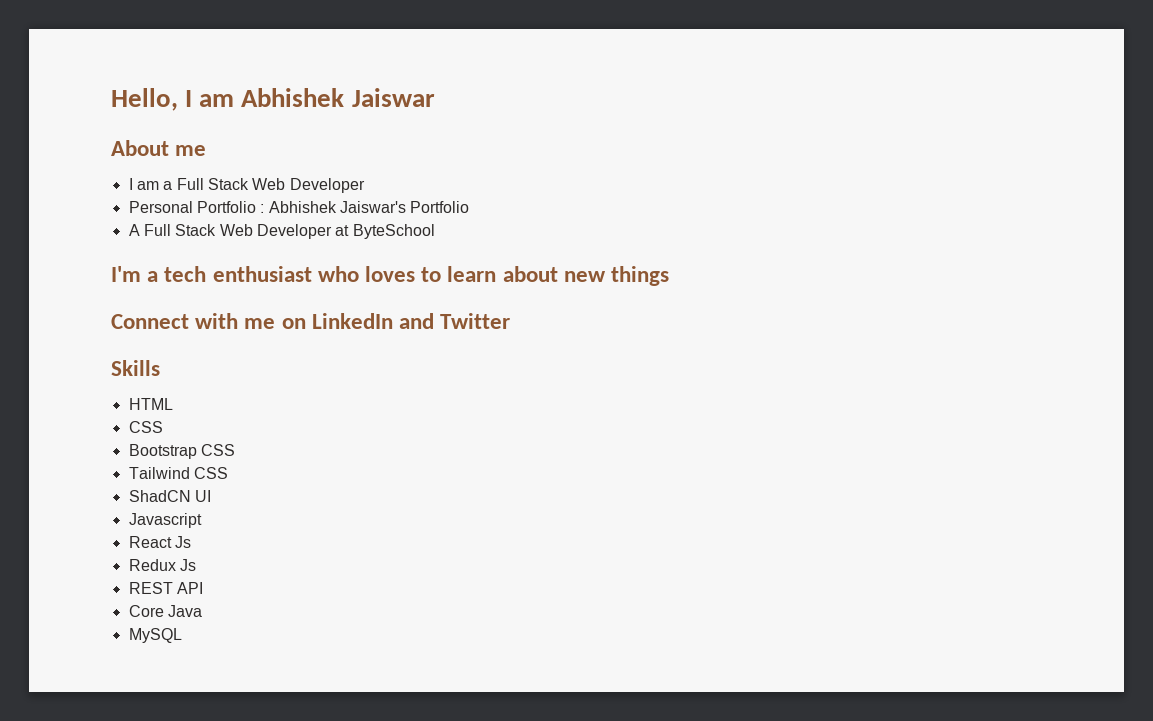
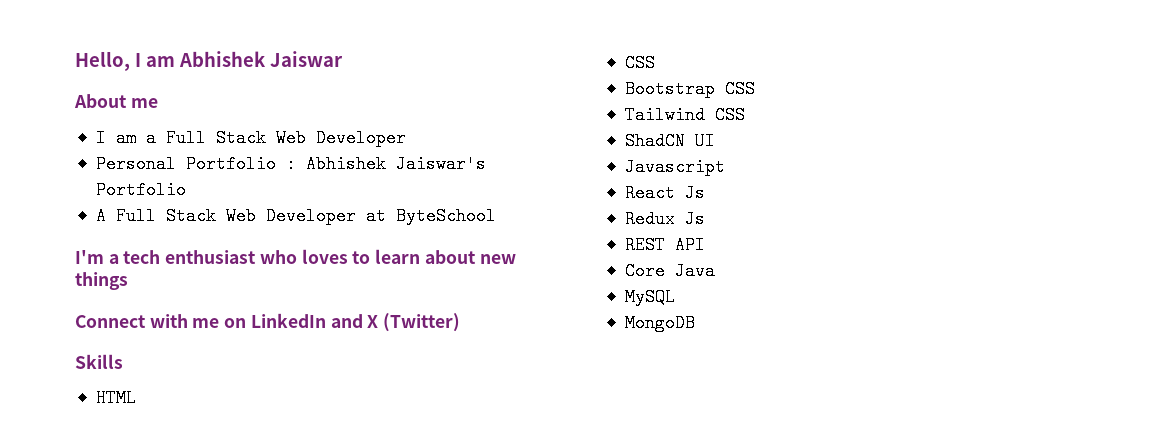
- Connect with me on LinkedIn and Twitter
+ Connect with me on LinkedIn and X (Twitter)
+ MongoDB

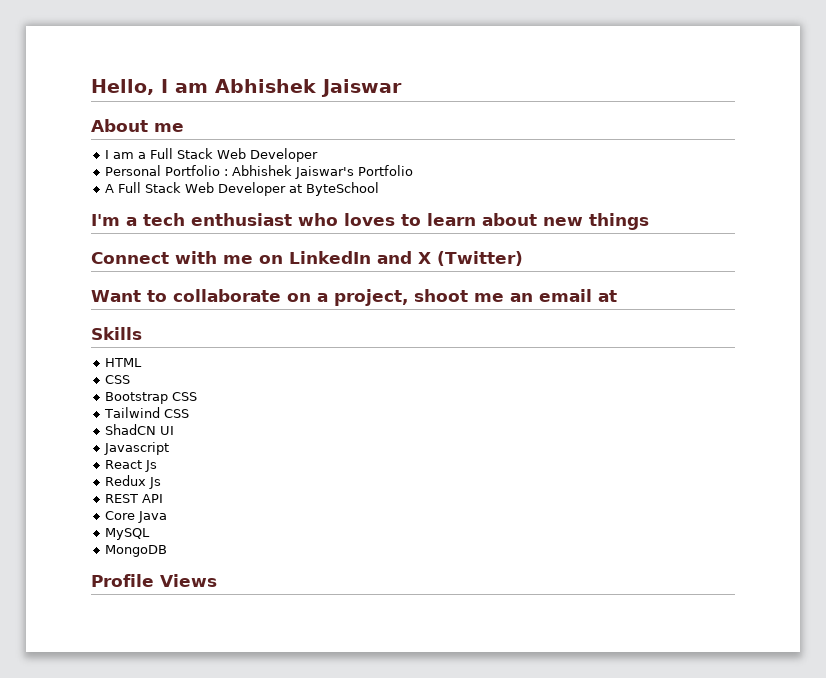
+ Want to collaborate on a project, shoot me an email at
+ Profile Views

